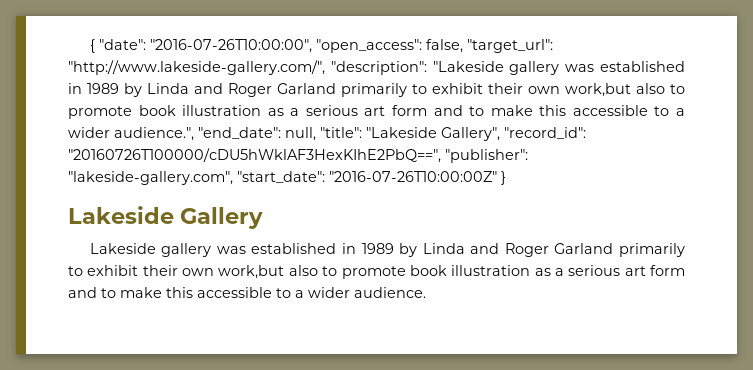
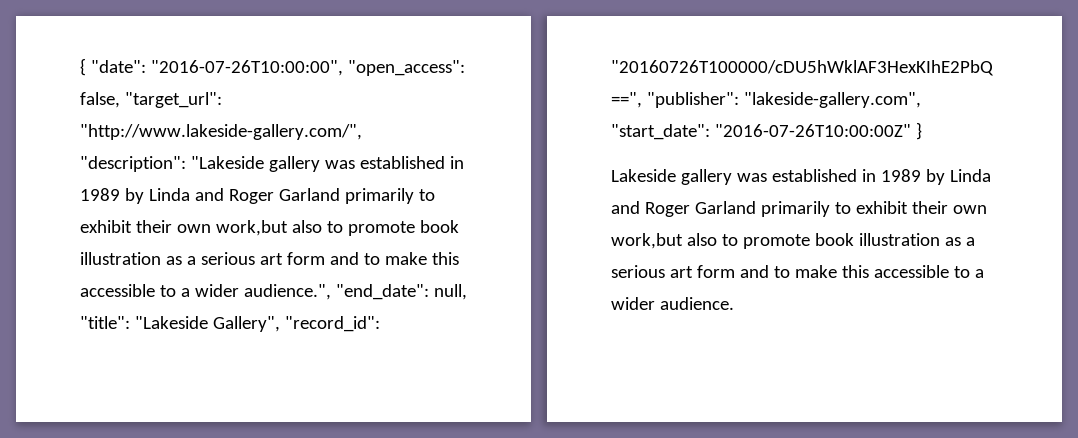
- Lakeside Gallery

